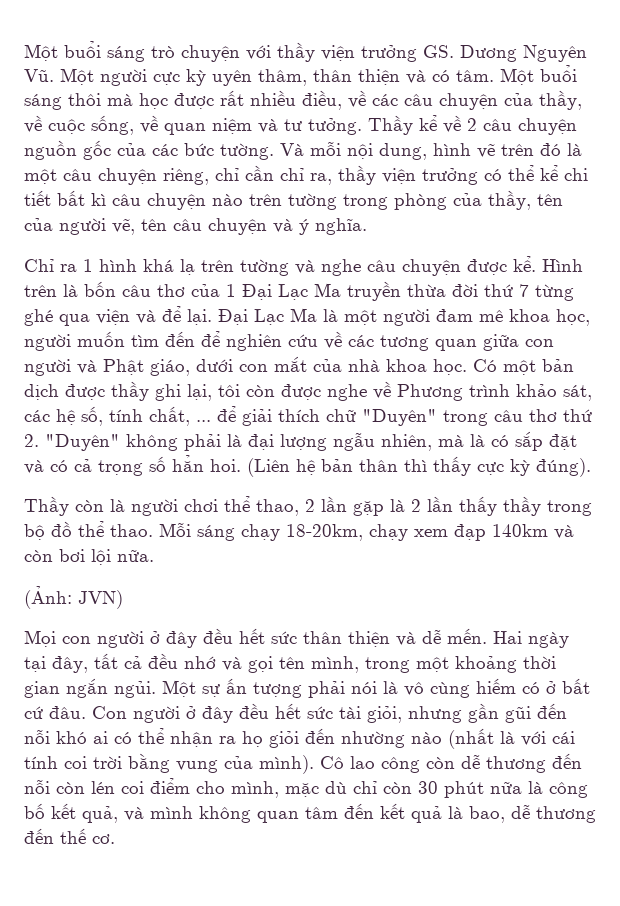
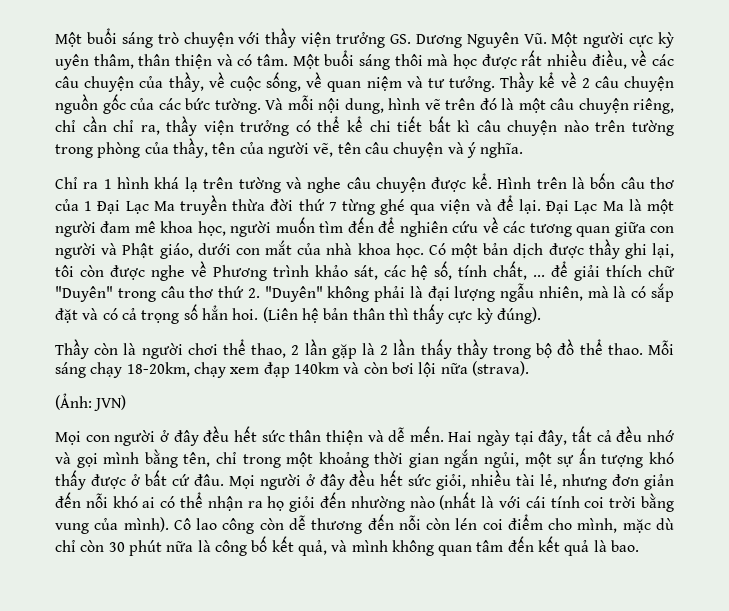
- Mỗi sáng chạy 18-20km, chạy xem đạp 140km và còn bơi lội nữa.
+ Mỗi sáng chạy 18-20km, chạy xem đạp 140km và còn bơi lội nữa (strava).
- Hai ngày tại đây, tất cả đều nhớ và gọi tên mình, trong một khoảng thời gian ngắn ngủi. Một sự ấn tượng phải nói là vô cùng hiếm có ở bất cứ đâu.
+ Hai ngày tại đây, tất cả đều nhớ và gọi mình bằng tên, chỉ trong một khoảng thời gian ngắn ngủi, một sự ấn tượng khó thấy được ở bất cứ đâu.
- Con người ở đây đều hết sức tài giỏi, nhưng gần gũi đến nỗi khó ai có thể nhận ra họ giỏi đến nhường nào (nhất là với cái tính coi trời bằng vung của mình).
+ Mọi người ở đây đều hết sức giỏi, nhiều tài lẻ, nhưng đơn giản đến nỗi khó ai có thể nhận ra họ giỏi đến nhường nào (nhất là với cái tính coi trời bằng vung của mình).
- Cô lao công còn dễ thương đến nỗi còn lén coi điểm cho mình, mặc dù chỉ còn 30 phút nữa là công bố kết quả, và mình không quan tâm đến kết quả là bao, dễ thương đến thế cơ.
+ Cô lao công còn dễ thương đến nỗi còn lén coi điểm cho mình, mặc dù chỉ còn 30 phút nữa là công bố kết quả, và mình không quan tâm đến kết quả là bao.

